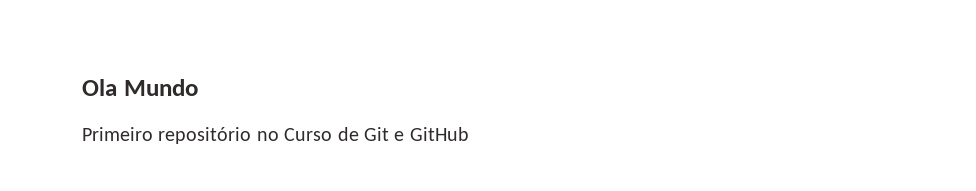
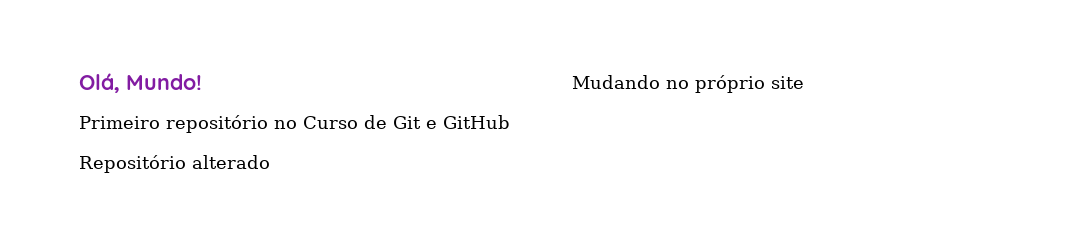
- Ola Mundo
+ Olá, Mundo!
+ Repositório alterado
+ Mudando no próprio site

